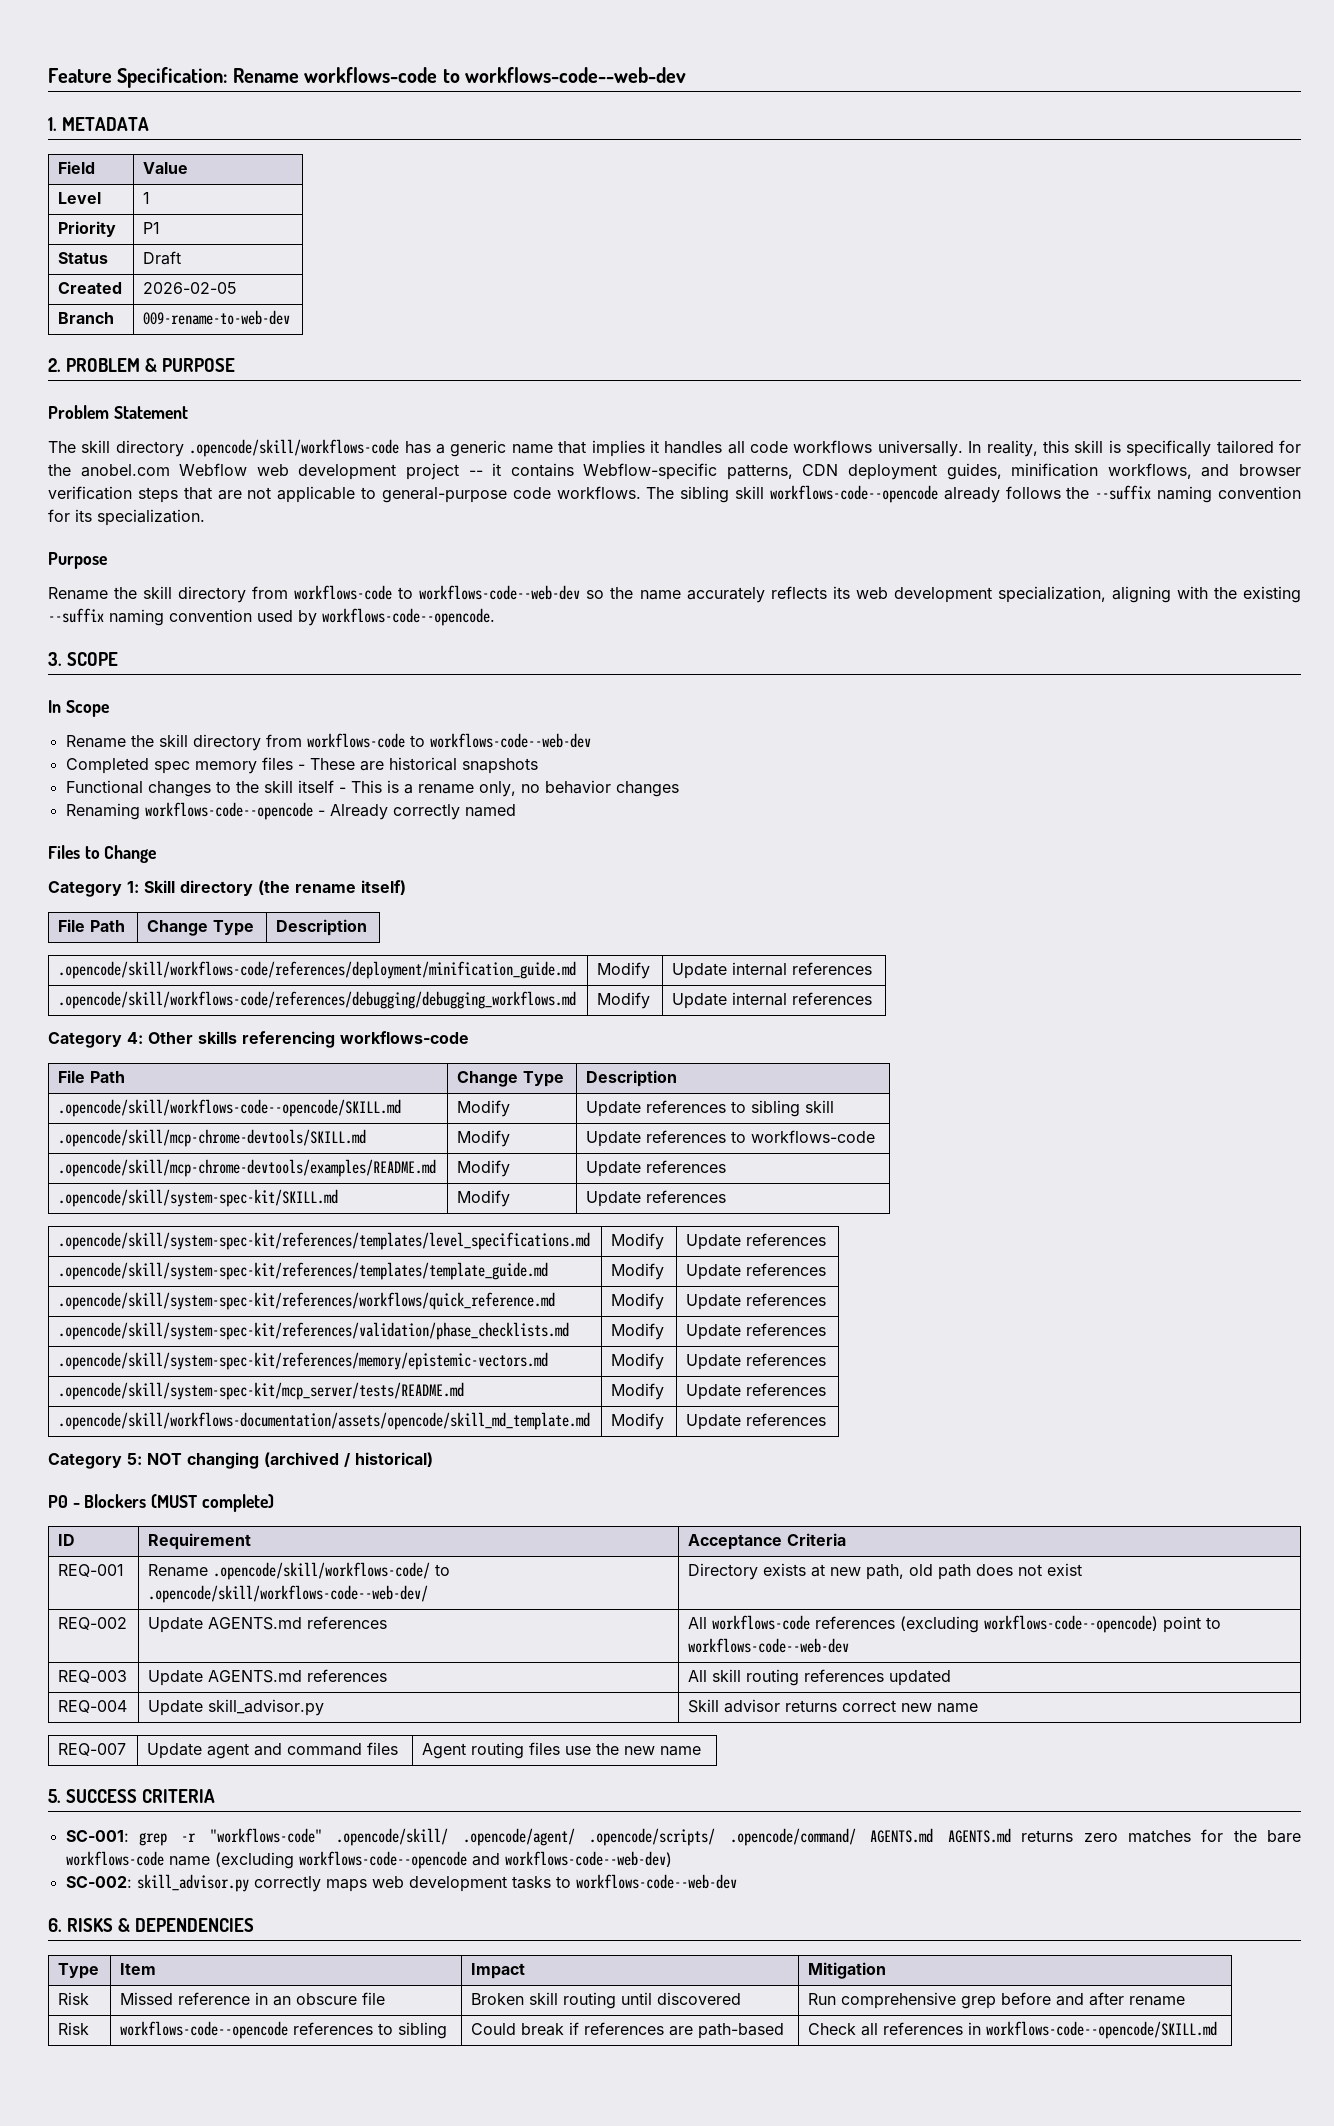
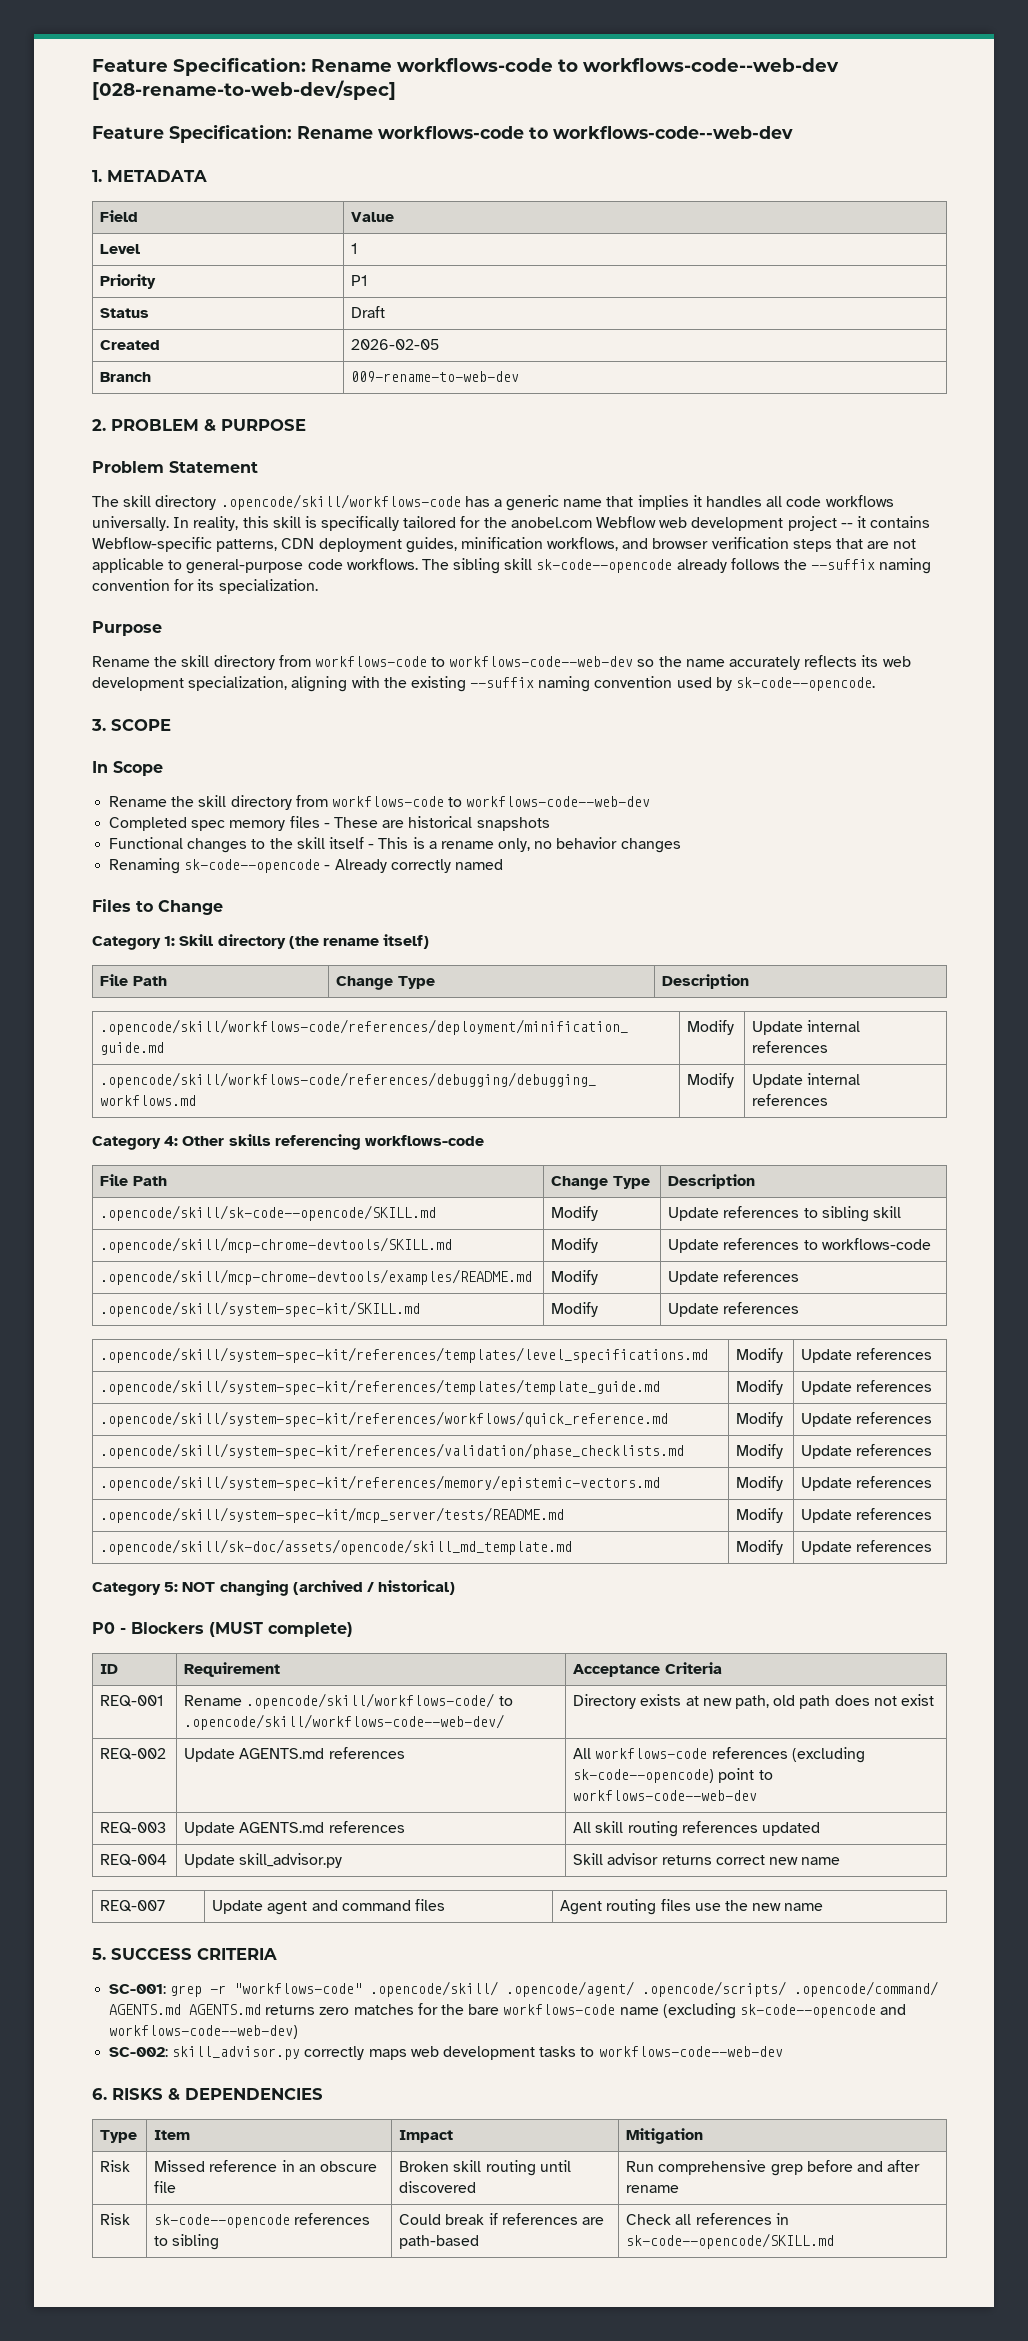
+ Feature Specification: Rename workflows-code to workflows-code--web-dev [028-rename-to-web-dev/spec]
- The sibling skill workflows-code--opencode already follows the --suffix naming convention for its specialization.
+ The sibling skill sk-code--opencode already follows the --suffix naming convention for its specialization.
- Rename the skill directory from workflows-code to workflows-code--web-dev so the name accurately reflects its web development specialization, aligning with the existing --suffix naming convention used by workflows-code--opencode.
+ Rename the skill directory from workflows-code to workflows-code--web-dev so the name accurately reflects its web development specialization, aligning with the existing --suffix naming convention used by sk-code--opencode.
- Renaming workflows-code--opencode - Already correctly named
+ Renaming sk-code--opencode - Already correctly named
- .opencode/skill/workflows-code--opencode/SKILL.md | Modify | Update references to sibling skill
+ .opencode/skill/sk-code--opencode/SKILL.md | Modify | Update references to sibling skill
- .opencode/skill/workflows-documentation/assets/opencode/skill_md_template.md | Modify | Update references
+ .opencode/skill/sk-doc/assets/opencode/skill_md_template.md | Modify | Update references
- REQ-002 | Update AGENTS.md references | All workflows-code references (excluding workflows-code--opencode) point to workflows-code--web-dev
+ REQ-002 | Update AGENTS.md references | All workflows-code references (excluding sk-code--opencode) point to workflows-code--web-dev
- SC-001: grep -r "workflows-code" .opencode/skill/ .opencode/agent/ .opencode/scripts/ .opencode/command/ AGENTS.md AGENTS.md returns zero matches for the bare workflows-code name (excluding workflows-code--opencode and workflows-code--web-dev)
+ SC-001: grep -r "workflows-code" .opencode/skill/ .opencode/agent/ .opencode/scripts/ .opencode/command/ AGENTS.md AGENTS.md returns zero matches for the bare workflows-code name (excluding sk-code--opencode and workflows-code--web-dev)
- Risk | workflows-code--opencode references to sibling | Could break if references are path-based | Check all references in workflows-code--opencode/SKILL.md
+ Risk | sk-code--opencode references to sibling | Could break if references are path-based | Check all references in sk-code--opencode/SKILL.md

